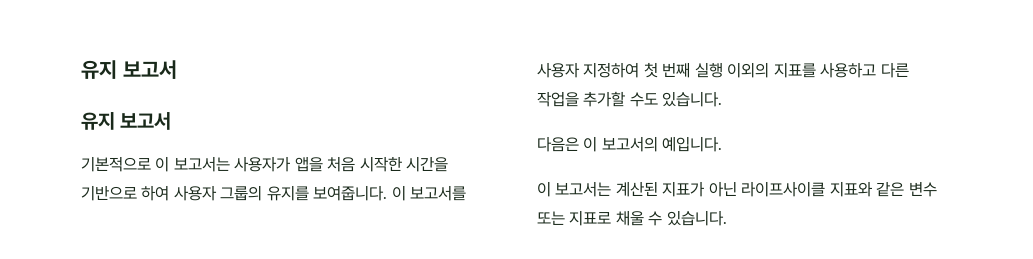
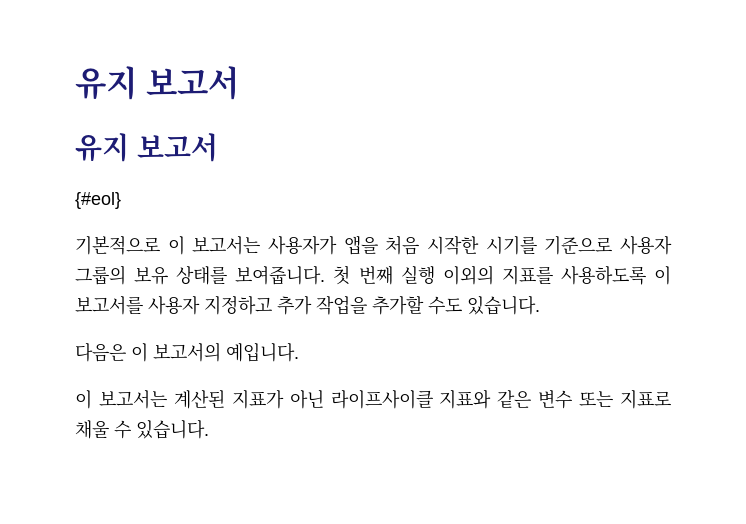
+ {#eol}
- 기본적으로 이 보고서는 사용자가 앱을 처음 시작한 시간을 기반으로 하여 사용자 그룹의 유지를 보여줍니다. 이 보고서를 사용자 지정하여 첫 번째 실행 이외의 지표를 사용하고 다른 작업을 추가할 수도 있습니다.
+ 기본적으로 이 보고서는 사용자가 앱을 처음 시작한 시기를 기준으로 사용자 그룹의 보유 상태를 보여줍니다. 첫 번째 실행 이외의 지표를 사용하도록 이 보고서를 사용자 지정하고 추가 작업을 추가할 수도 있습니다.

